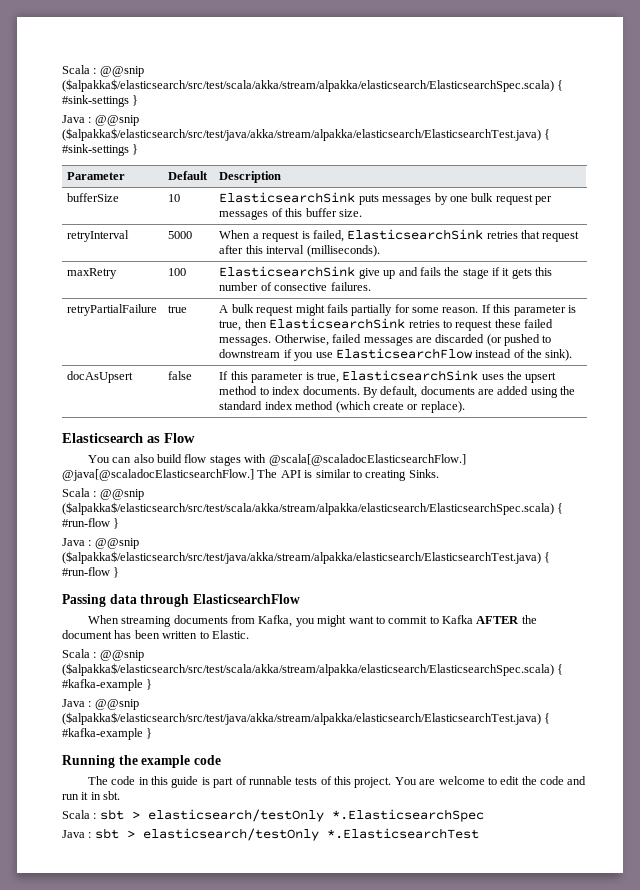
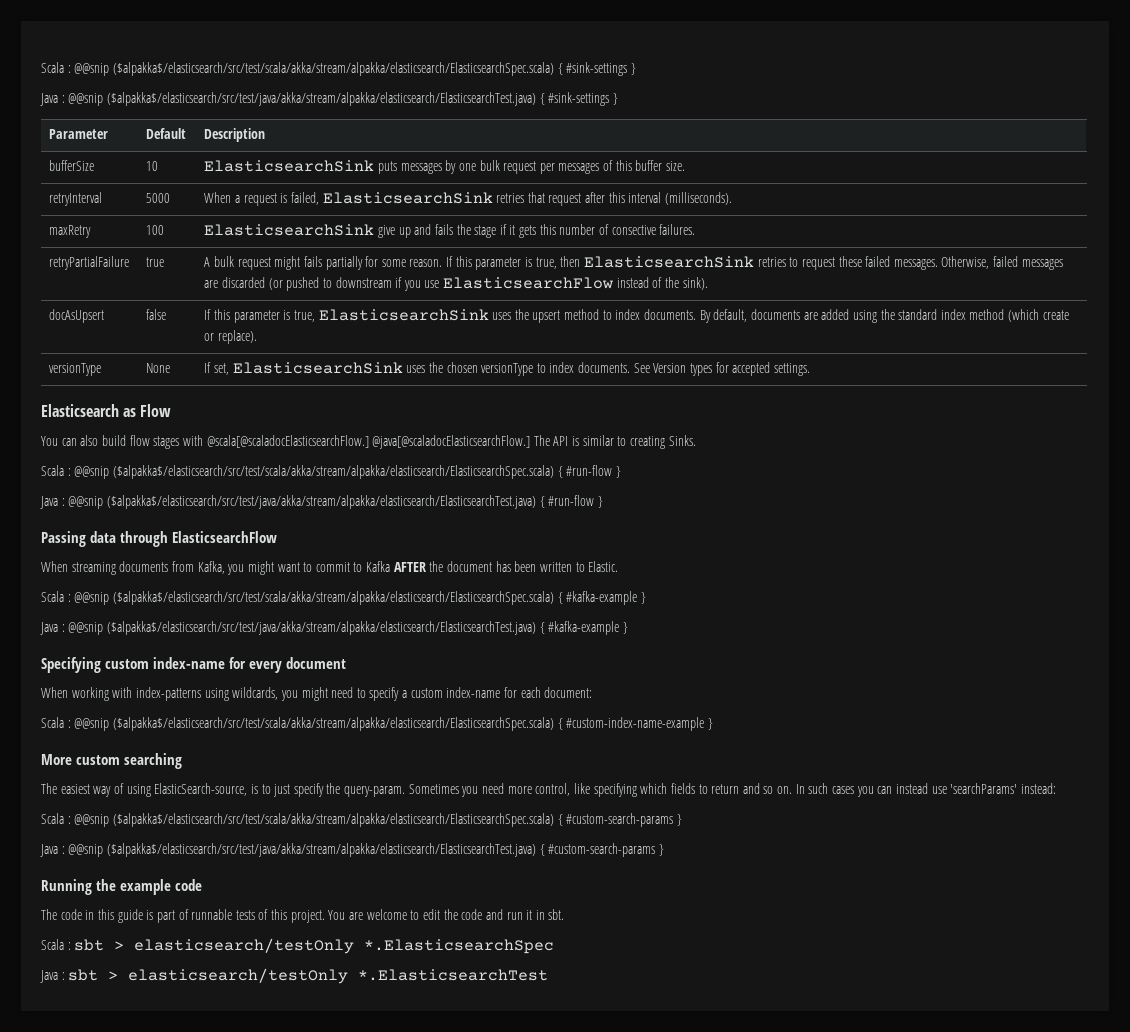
+ versionType | None | If set, ElasticsearchSink uses the chosen versionType to index documents. See Version types for accepted settings.
+ Specifying custom index-name for every document
+ When working with index-patterns using wildcards, you might need to specify a custom index-name for each document:
+ Scala : @@snip ($alpakka$/elasticsearch/src/test/scala/akka/stream/alpakka/elasticsearch/ElasticsearchSpec.scala) { #custom-index-name-example }
+ More custom searching
+ The easiest way of using ElasticSearch-source, is to just specify the query-param. Sometimes you need more control, like specifying which fields to return and so on. In such cases you can instead use 'searchParams' instead:
+ Scala : @@snip ($alpakka$/elasticsearch/src/test/scala/akka/stream/alpakka/elasticsearch/ElasticsearchSpec.scala) { #custom-search-params }
+ Java : @@snip ($alpakka$/elasticsearch/src/test/java/akka/stream/alpakka/elasticsearch/ElasticsearchTest.java) { #custom-search-params }

